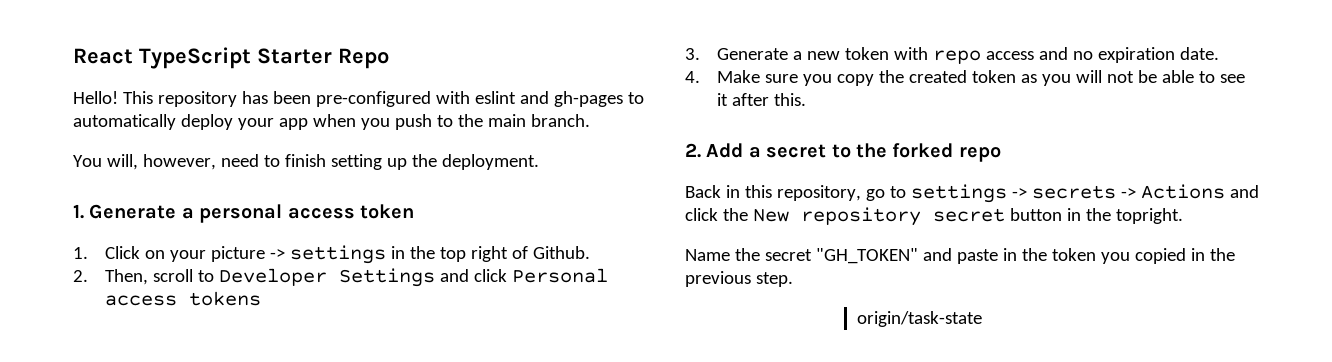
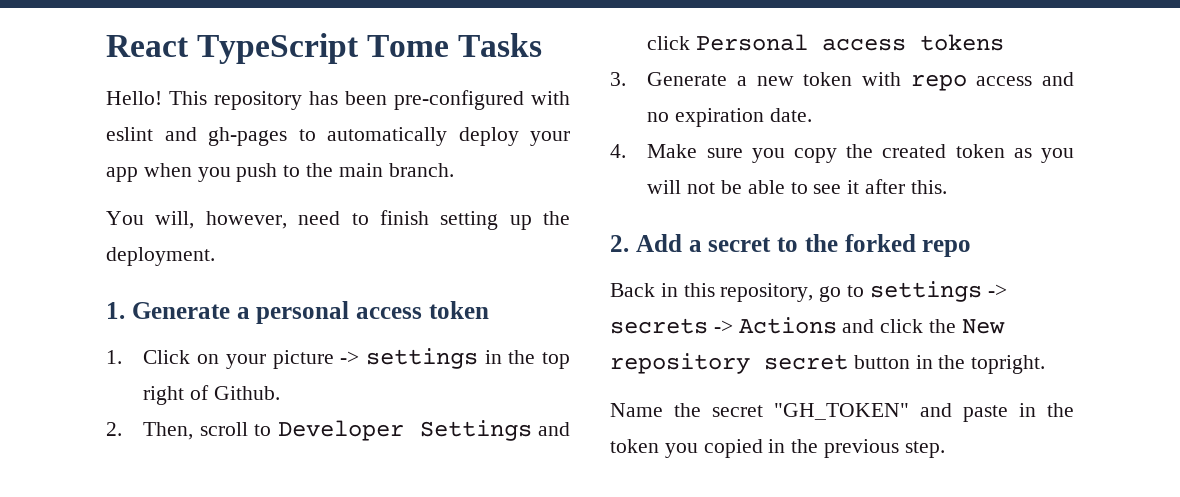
- React TypeScript Starter Repo
+ React TypeScript Tome Tasks
- origin/task-state

